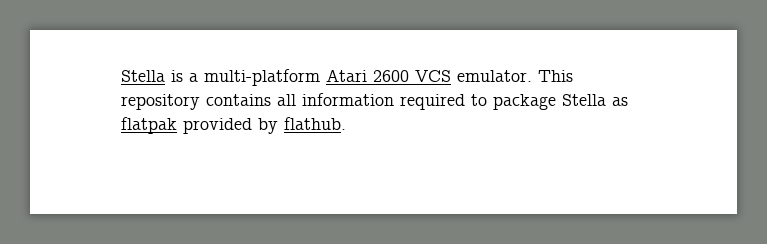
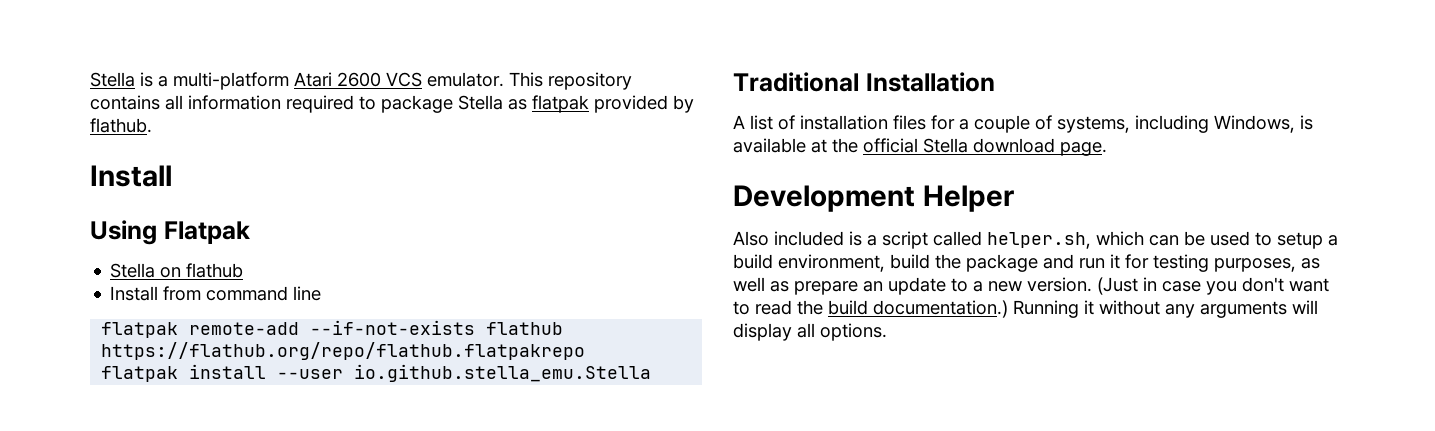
  This repository contains all information required to package Stella as flatpak provided by flathub.
+ Install
+ Using Flatpak
+ Stella on flathub
+ Install from command line
+ flatpak remote-add --if-not-exists flathub https://flathub.org/repo/flathub.flatpakrepo
+ flatpak install --user io.github.stella_emu.Stella
+ Traditional Installation
+ A list of installation files for a couple of systems, including Windows, is available at the official Stella download page.
+ Development Helper
+ Also included is a script called helper.sh, which can be used to setup a build environment, build the package and run it for testing purposes, as well as prepare an update to a new version. (Just in case you don't want to read the build documentation.) Running it without any arguments will display all options.

